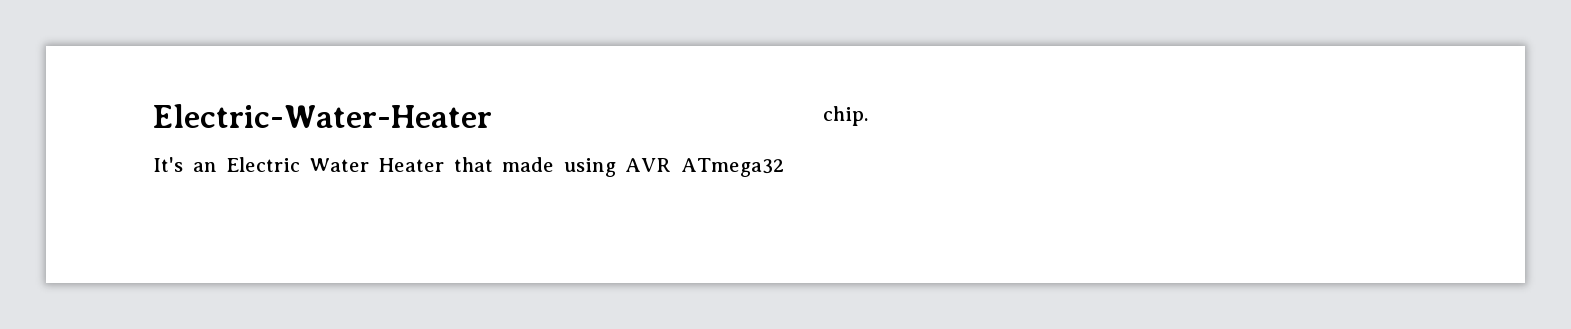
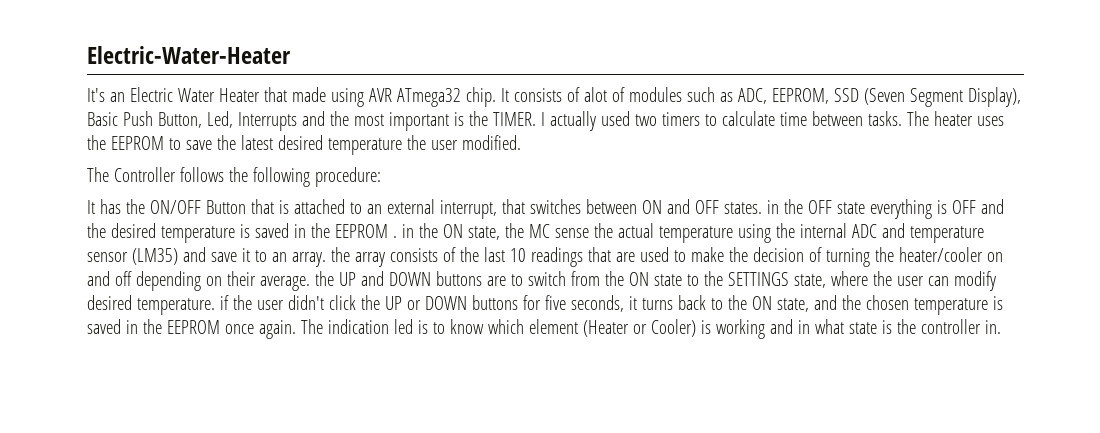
+ It consists of alot of modules such as ADC, EEPROM, SSD (Seven Segment Display), Basic Push Button, Led, Interrupts and the most important is the TIMER. I actually used two timers to calculate time between tasks. The heater uses the EEPROM to save the latest desired temperature the user modified.
+ The Controller follows the following procedure:
+ It has the ON/OFF Button that is attached to an external interrupt, that switches between ON and OFF states. in the OFF state everything is OFF and the desired temperature is saved in the EEPROM . in the ON state, the MC sense the actual temperature using the internal ADC and temperature sensor (LM35) and save it to an array. the array consists of the last 10 readings that are used to make the decision of turning the heater/cooler on and off depending on their average. the UP and DOWN buttons are to switch from the ON state to the SETTINGS state, where the user can modify desired temperature. if the user didn't click the UP or DOWN buttons for five seconds, it turns back to the ON state, and the chosen temperature is saved in the EEPROM once again. The indication led is to know which element (Heater or Cooler) is working and in what state is the controller in.

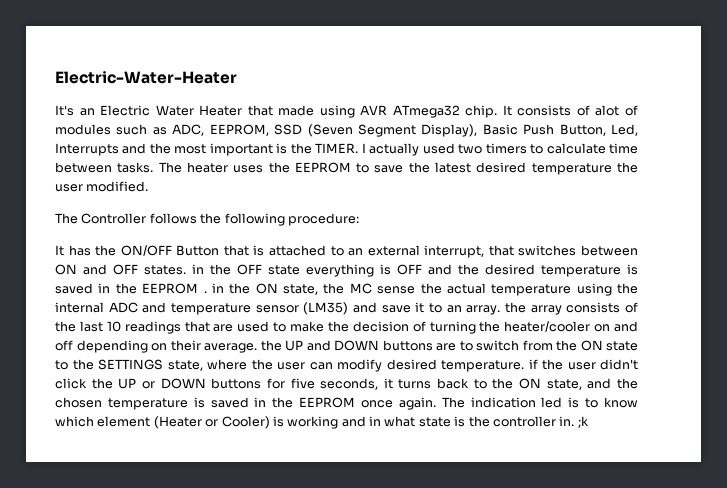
- The indication led is to know which element (Heater or Cooler) is working and in what state is the controller in.
+ The indication led is to know which element (Heater or Cooler) is working and in what state is the controller in. ;k

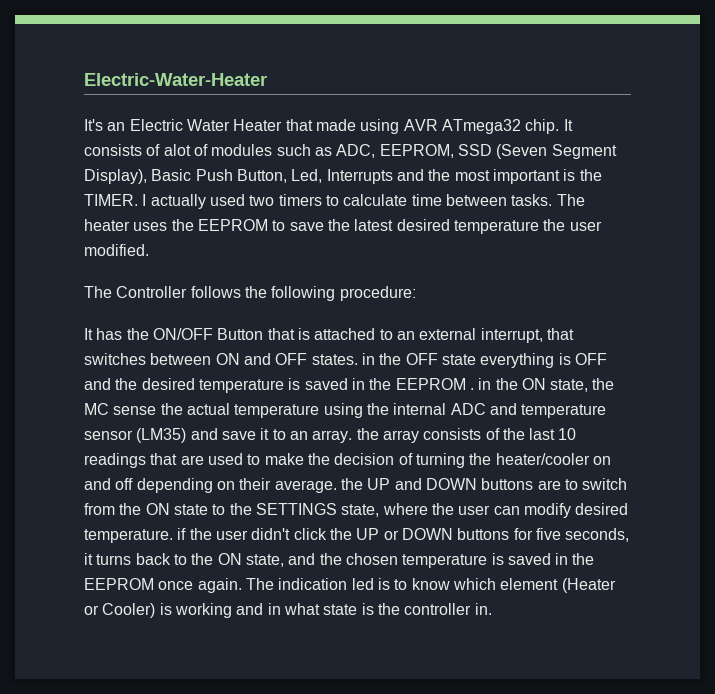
- The indication led is to know which element (Heater or Cooler) is working and in what state is the controller in. ;k
+ The indication led is to know which element (Heater or Cooler) is working and in what state is the controller in.

